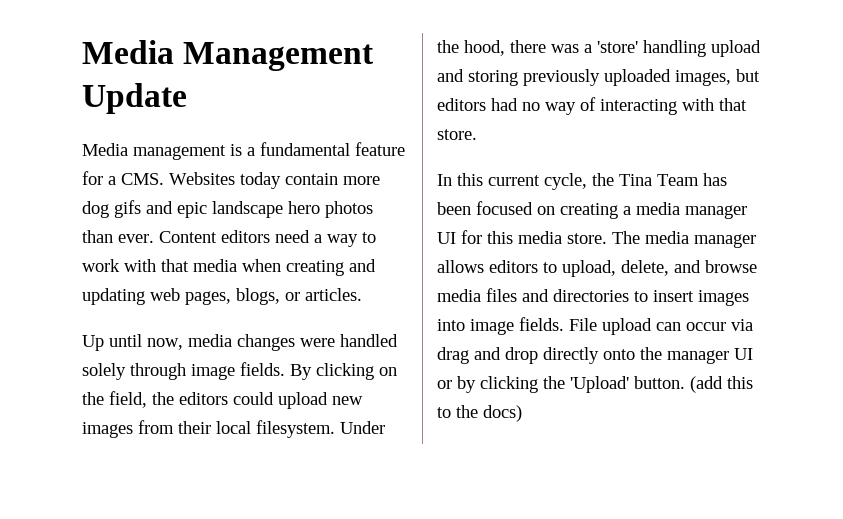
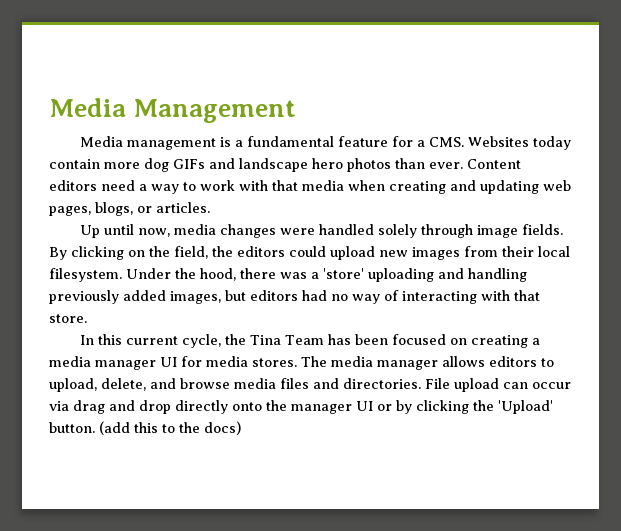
- Media Management Update
+ Media Management
- Media management is a fundamental feature for a CMS. Websites today contain more dog gifs and epic landscape hero photos than ever.
+ Media management is a fundamental feature for a CMS. Websites today contain more dog GIFs and landscape hero photos than ever.
- Under the hood, there was a 'store' handling upload and storing previously uploaded images, but editors had no way of interacting with that store.
+ Under the hood, there was a 'store' uploading and handling previously added images, but editors had no way of interacting with that store.
- In this current cycle, the Tina Team has been focused on creating a media manager UI for this media store.
+ In this current cycle, the Tina Team has been focused on creating a media manager UI for media stores.
- The media manager allows editors to upload, delete, and browse media files and directories to insert images into image fields.
+ The media manager allows editors to upload, delete, and browse media files and directories.

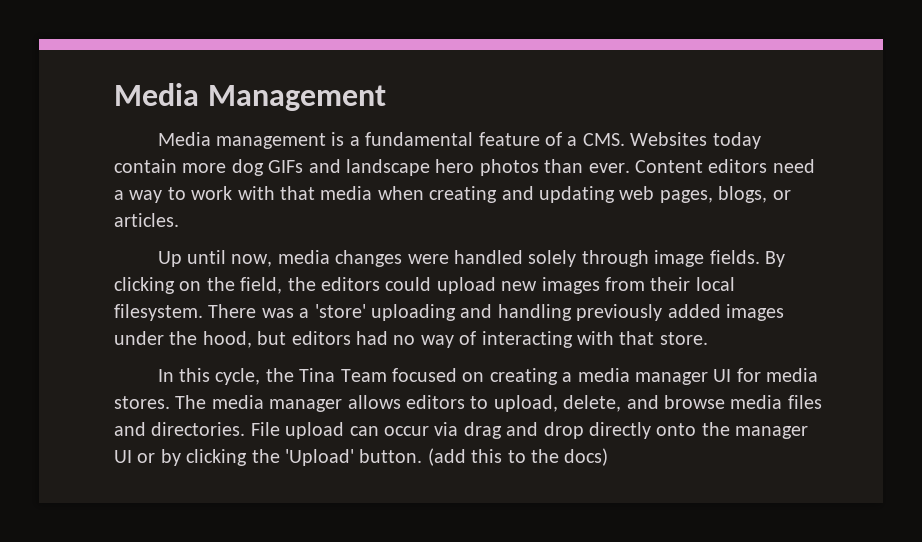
- Media management is a fundamental feature for a CMS. Websites today contain more dog GIFs and landscape hero photos than ever.
+ Media management is a fundamental feature of a CMS. Websites today contain more dog GIFs and landscape hero photos than ever.
- Under the hood, there was a 'store' uploading and handling previously added images, but editors had no way of interacting with that store.
+ There was a 'store' uploading and handling previously added images under the hood, but editors had no way of interacting with that store.
- In this current cycle, the Tina Team has been focused on creating a media manager UI for media stores.
+ In this cycle, the Tina Team focused on creating a media manager UI for media stores.

